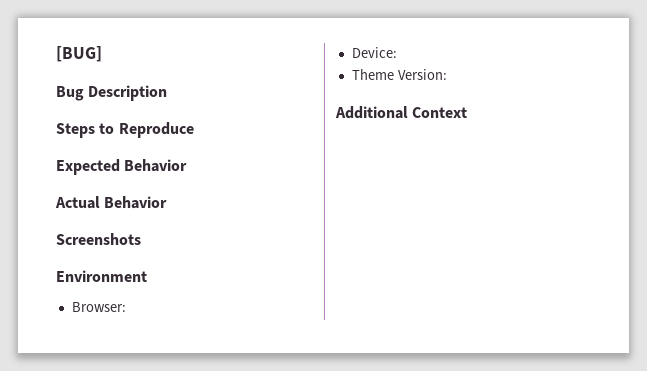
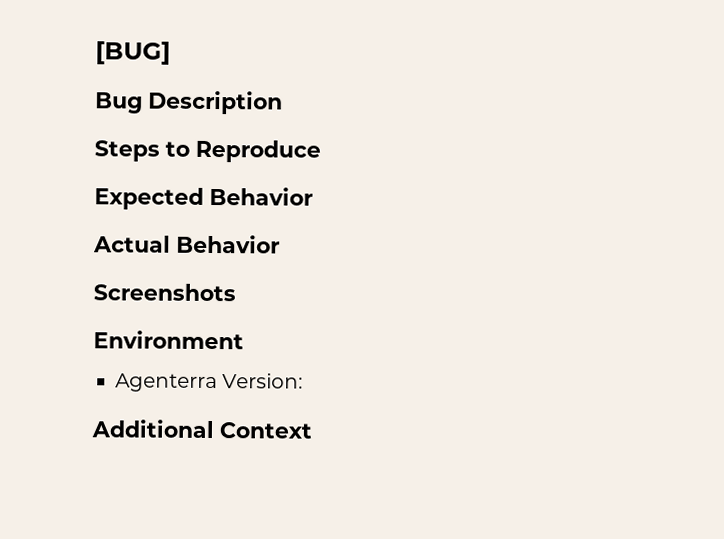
- Browser:
- Device:
- Theme Version:
+ Agenterra Version:

